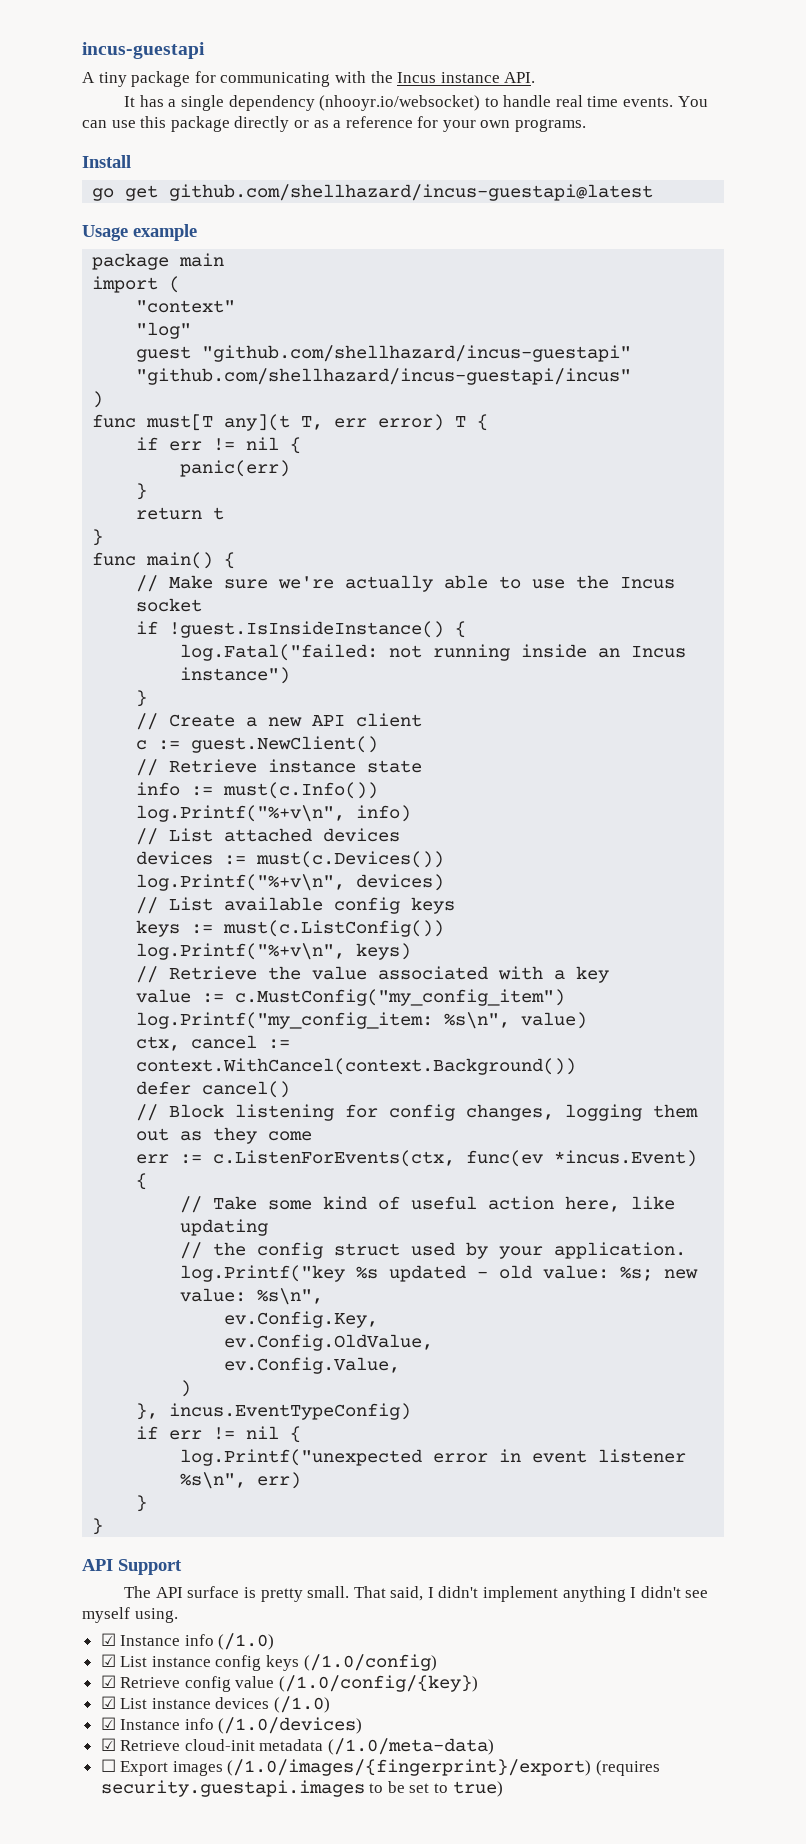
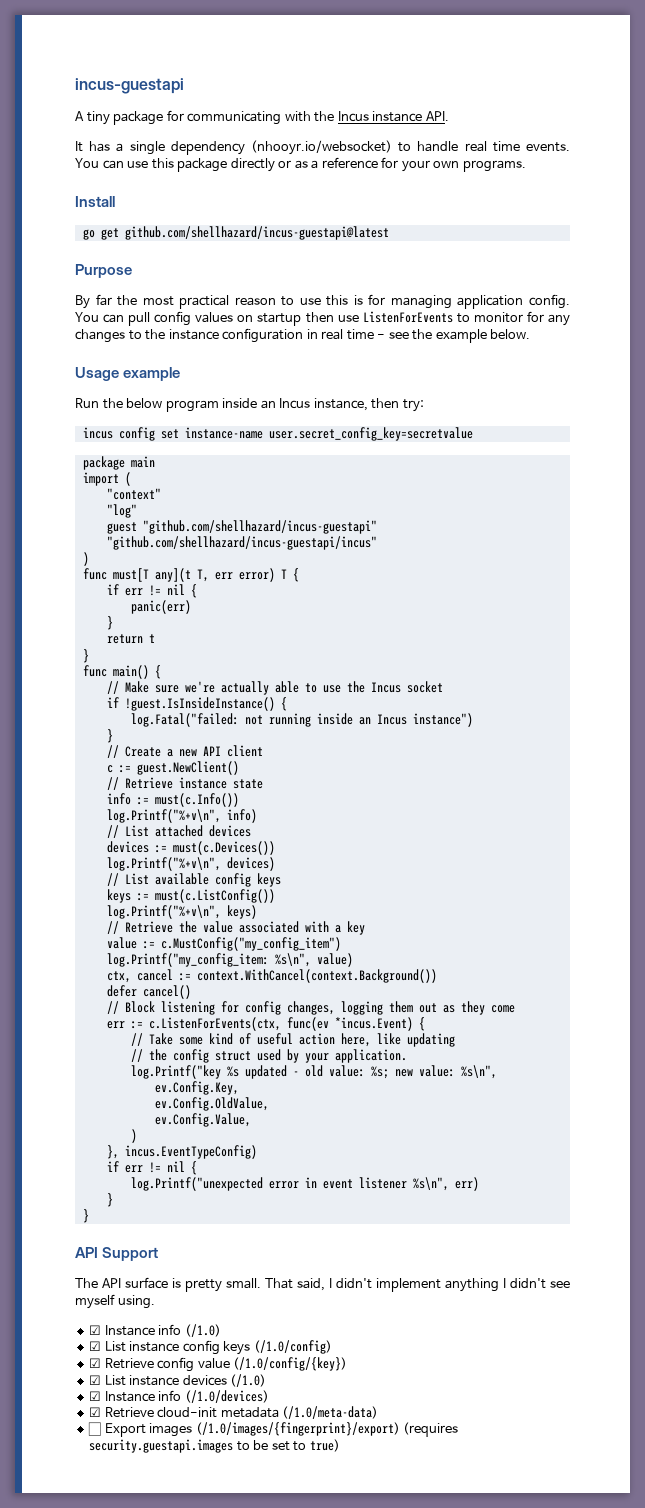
+ Purpose
+ By far the most practical reason to use this is for managing application config. You can pull config values on startup then use ListenForEvents to monitor for any changes to the instance configuration in real time - see the example below.
  Usage example
+ Run the below program inside an Incus instance, then try:
+ incus config set instance-name user.secret_config_key=secretvalue

